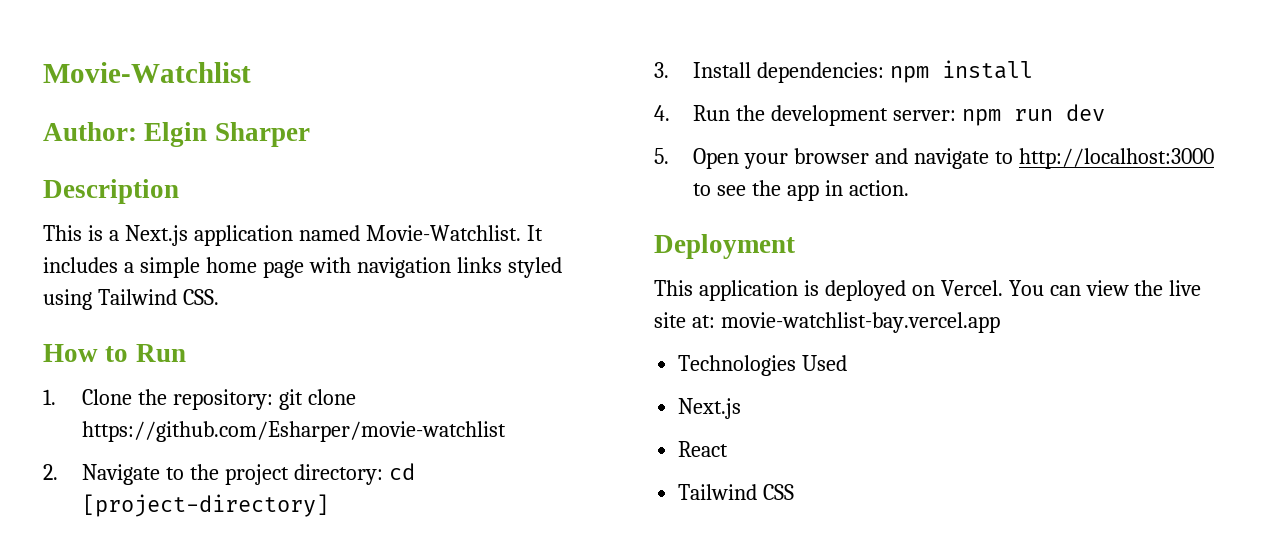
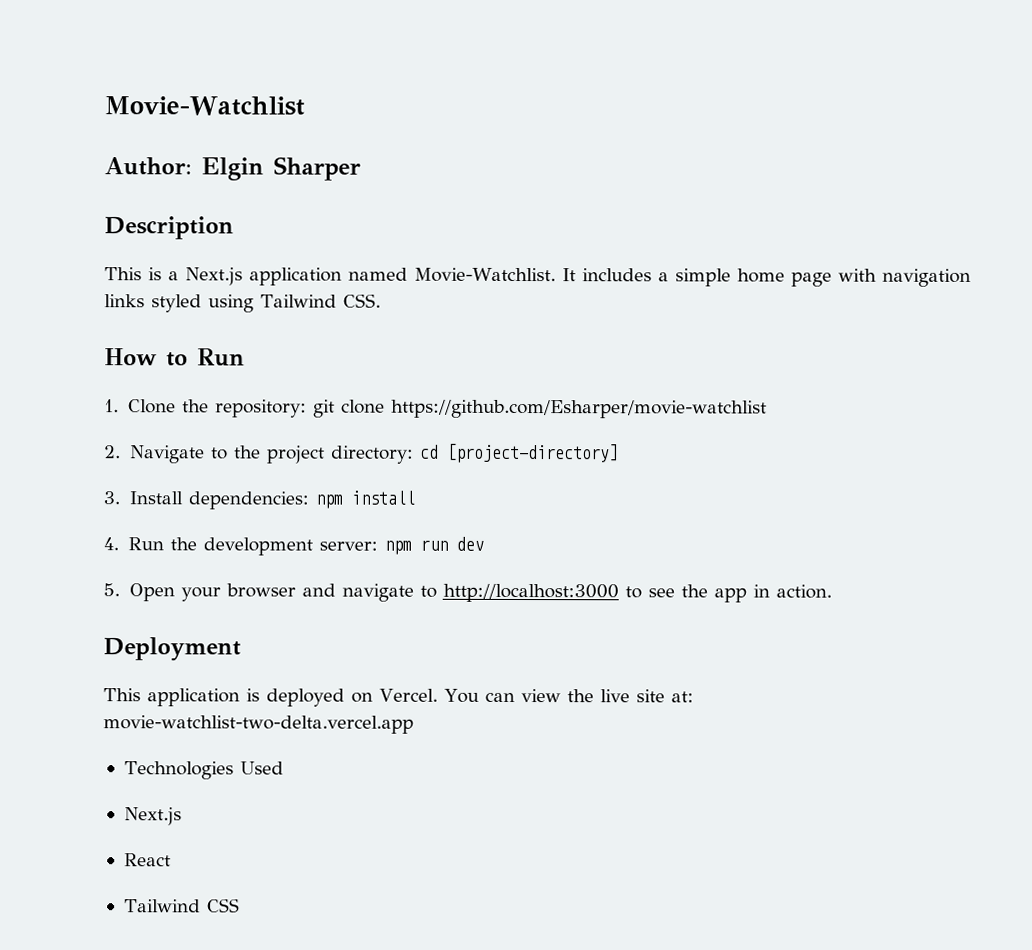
- You can view the live site at: movie-watchlist-bay.vercel.app
+ You can view the live site at: movie-watchlist-two-delta.vercel.app

